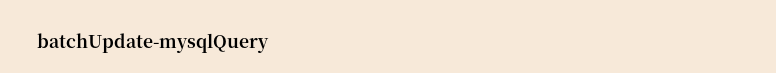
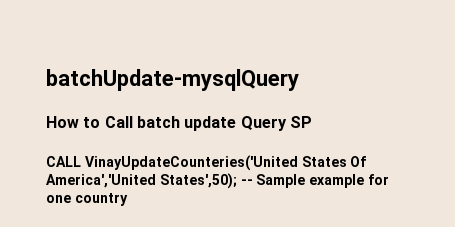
+ How to Call batch update Query SP
+ CALL VinayUpdateCounteries('United States Of America','United States',50); -- Sample example for one country

